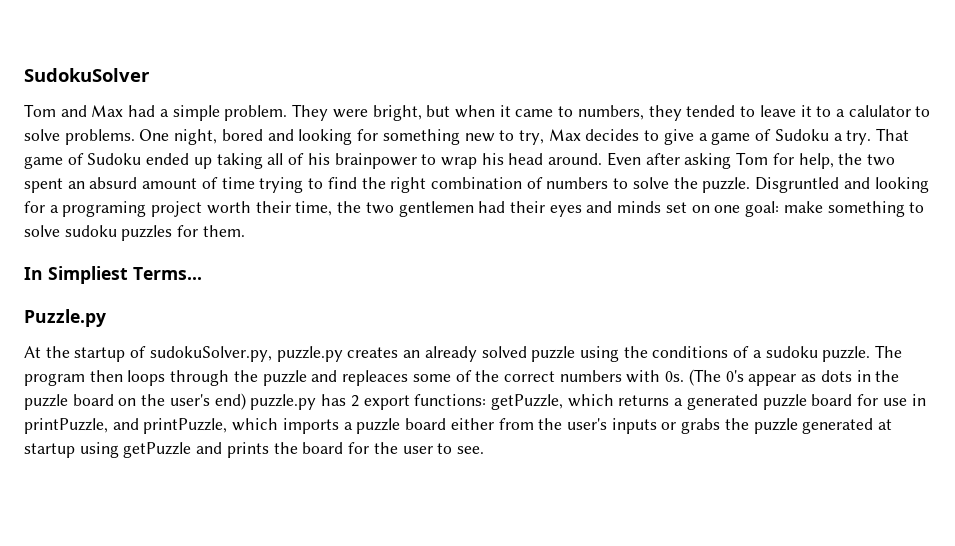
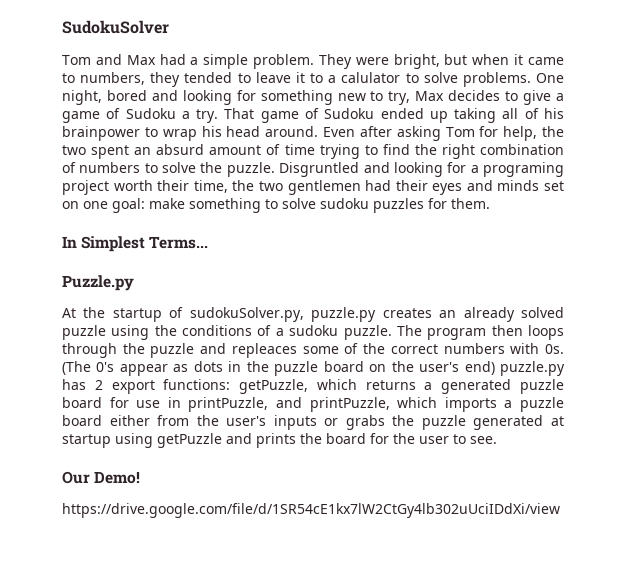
- In Simpliest Terms...
+ In Simplest Terms...
+ Our Demo!
+ https://drive.google.com/file/d/1SR54cE1kx7lW2CtGy4lb302uUciIDdXi/view

